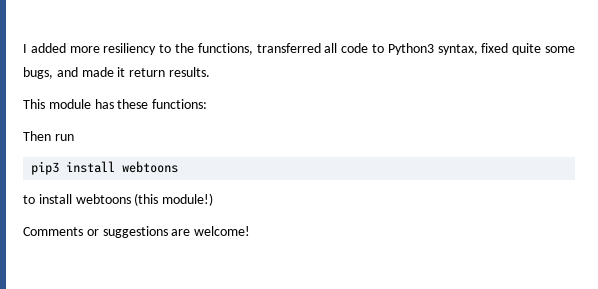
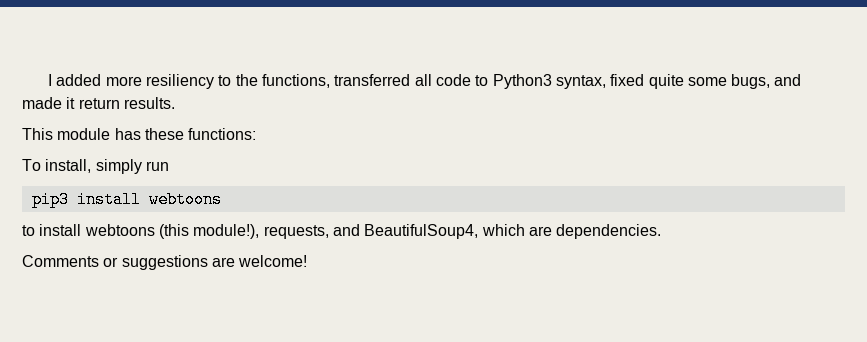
- Then run
+ To install, simply run
- to install webtoons (this module!)
+ to install webtoons (this module!), requests, and BeautifulSoup4, which are dependencies.

